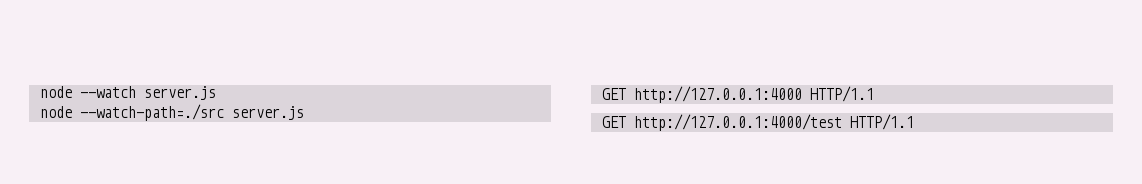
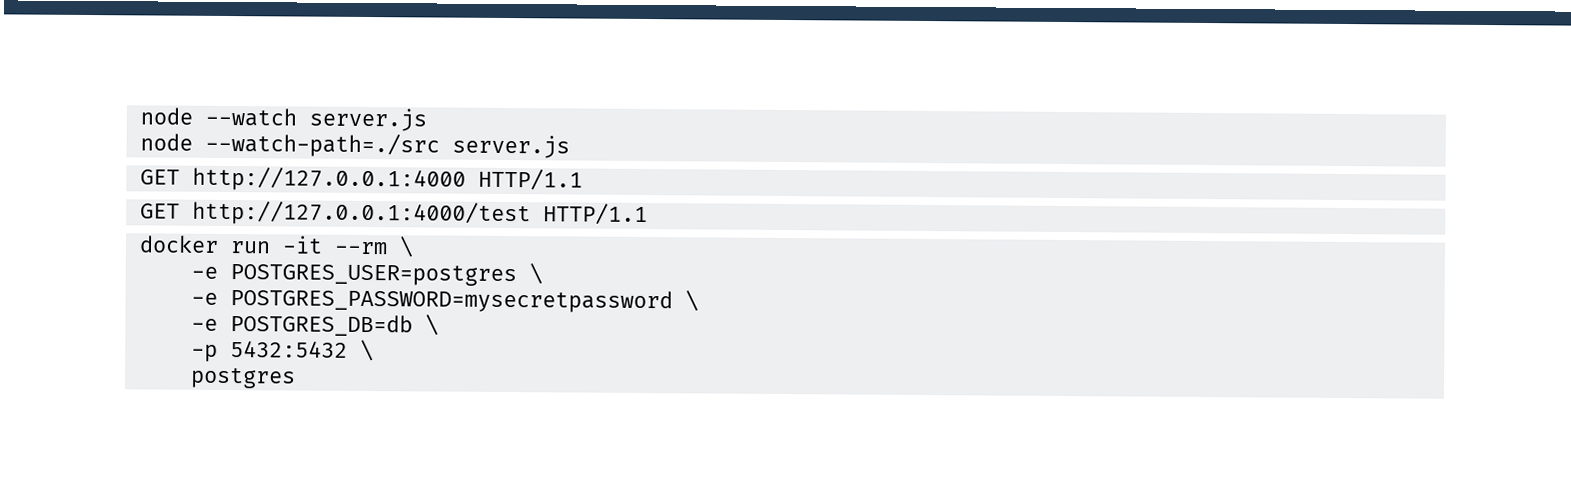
+ docker run -it --rm \
+ -e POSTGRES_USER=postgres \
+ -e POSTGRES_PASSWORD=mysecretpassword \
+ -e POSTGRES_DB=db \
+ -p 5432:5432 \
+ postgres

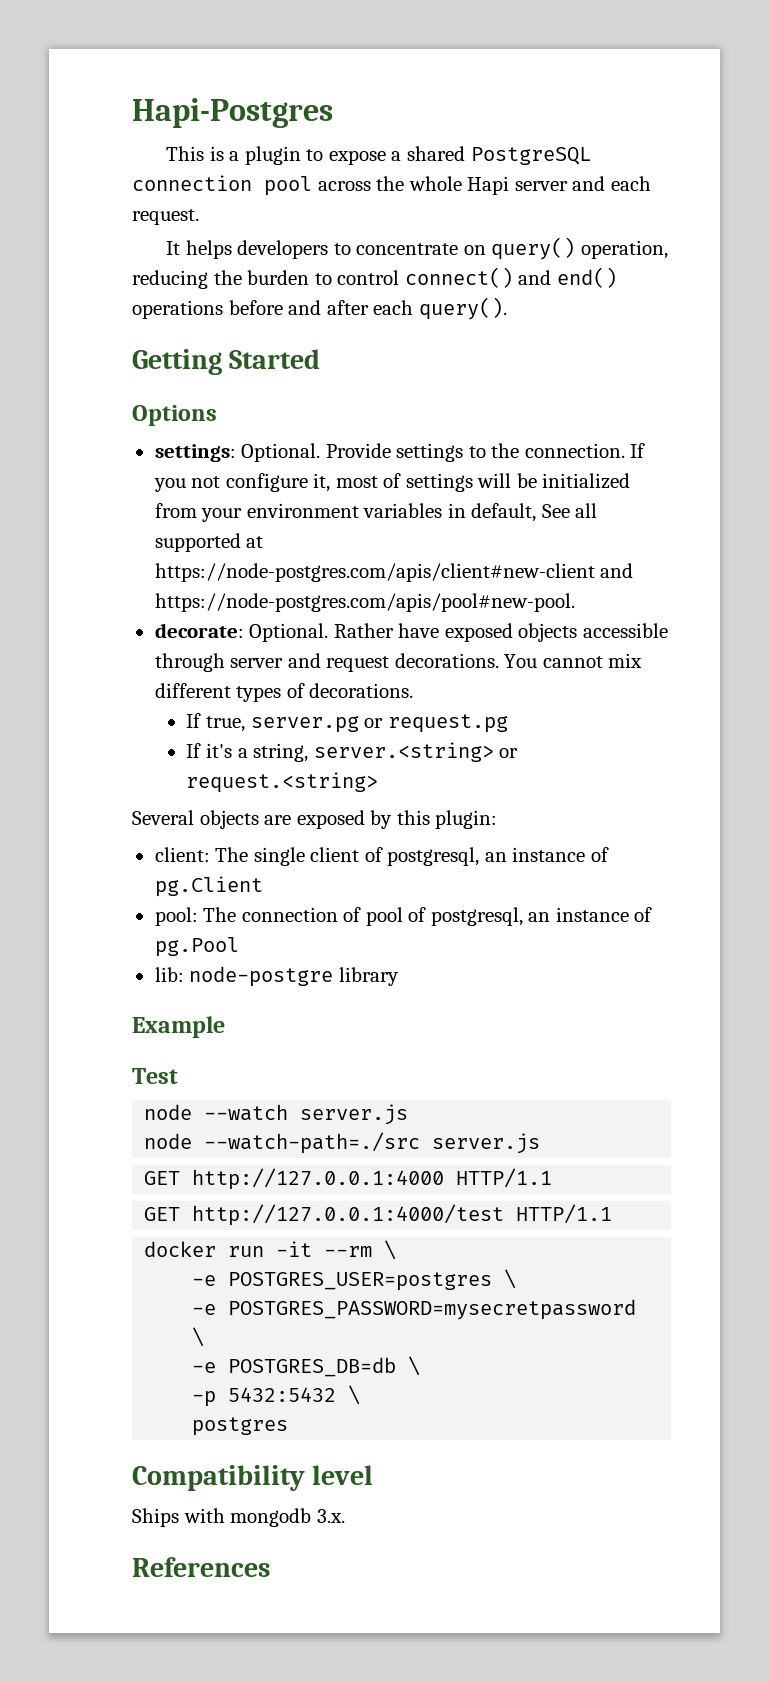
+ Hapi-Postgres
+ This is a plugin to expose a shared PostgreSQL connection pool across the whole Hapi server and each request.
+ It helps developers to concentrate on query() operation, reducing the burden to control connect() and end() operations before and after each query().
+ Getting Started
+ Options
+ settings: Optional. Provide settings to the connection. If you not configure it, most of settings will be initialized from your environment variables in default, See all supported at https://node-postgres.com/apis/client#new-client and https://node-postgres.com/apis/pool#new-pool.
+ decorate: Optional. Rather have exposed objects accessible through server and request decorations. You cannot mix different types of decorations.
+ If true, server.pg or request.pg
+ If it's a string, server.<string> or request.<string>
+ Several objects are exposed by this plugin:
+ client: The single client of postgresql, an instance of pg.Client
+ pool: The connection of pool of postgresql, an instance of pg.Pool
+ lib: node-postgre library
+ Example
+ Test
+ Compatibility level
+ Ships with mongodb 3.x.
+ References

